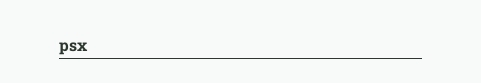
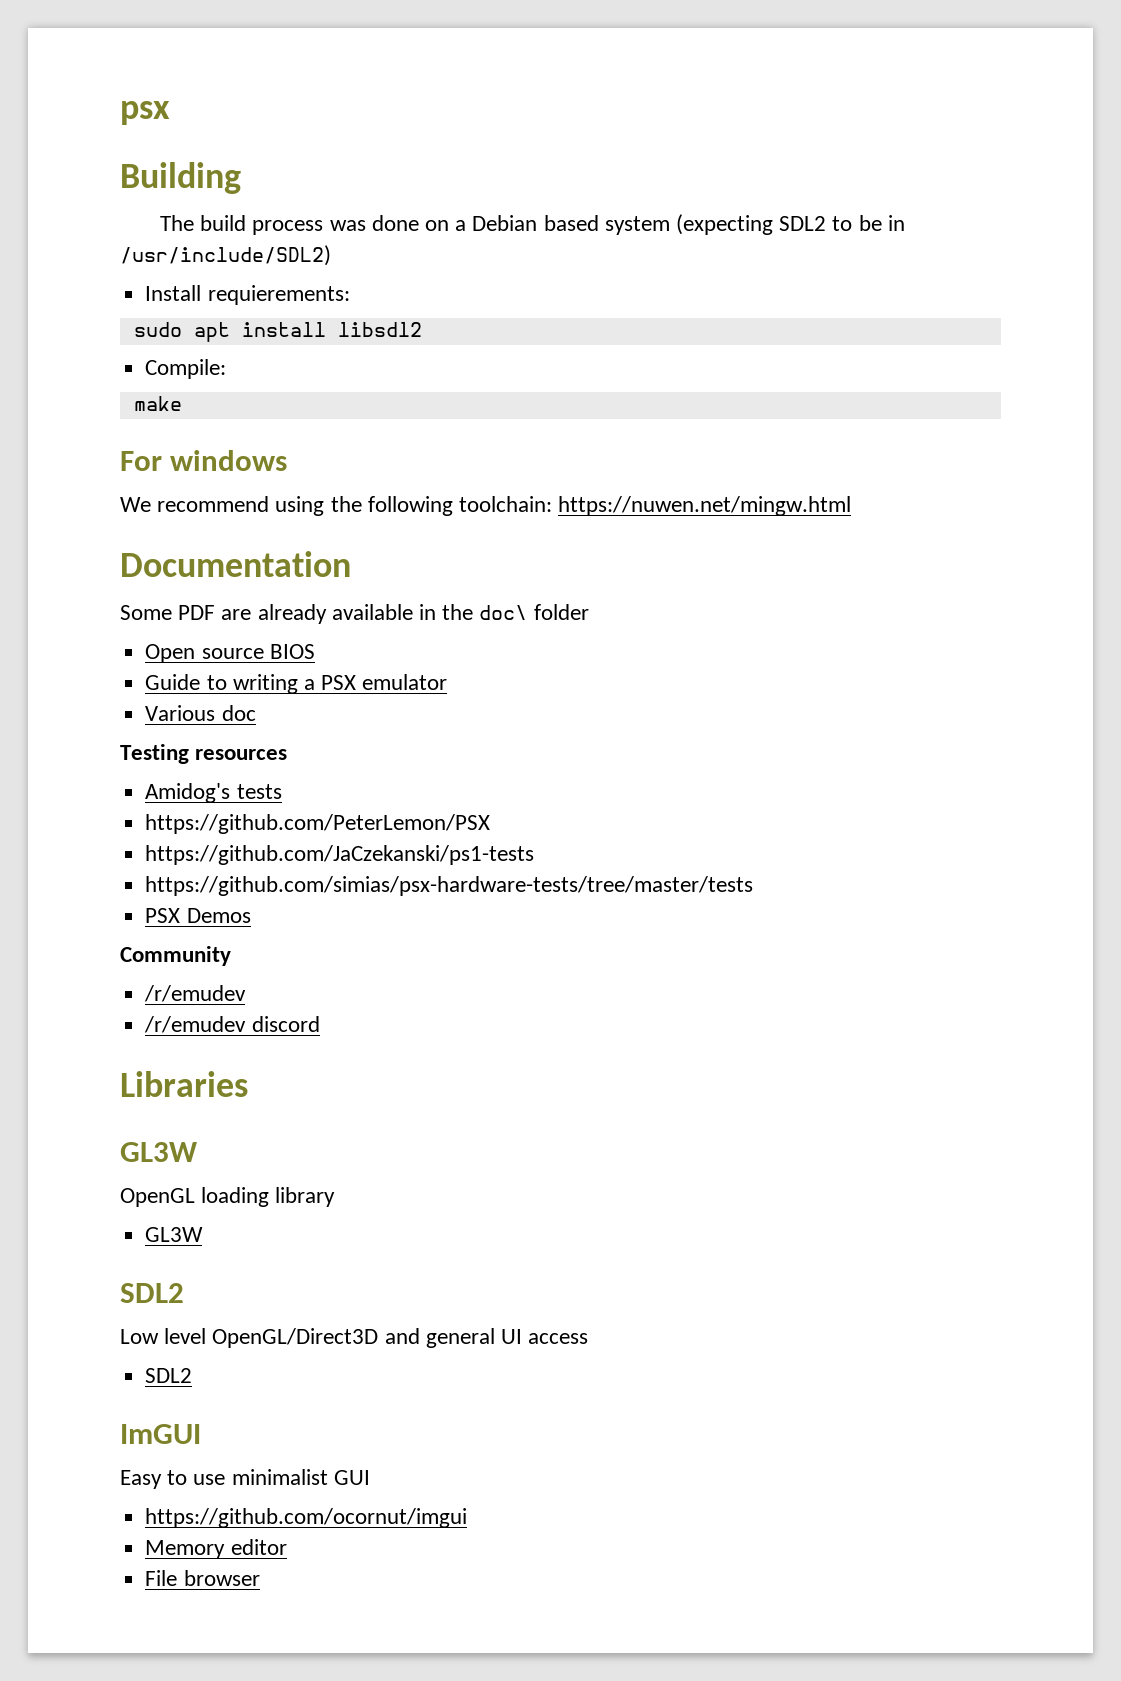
+ Building
+ The build process was done on a Debian based system (expecting SDL2 to be in /usr/include/SDL2)
+ Install requierements:
+ sudo apt install libsdl2
+ Compile:
+ make
+ For windows
+ We recommend using the following toolchain: https://nuwen.net/mingw.html
+ Documentation
+ Some PDF are already available in the doc\ folder
+ Open source BIOS
+ Guide to writing a PSX emulator
+ Various doc
+ Testing resources
+ Amidog's tests
+ https://github.com/PeterLemon/PSX
+ https://github.com/JaCzekanski/ps1-tests
+ https://github.com/simias/psx-hardware-tests/tree/master/tests
+ PSX Demos
+ Community
+ /r/emudev
+ /r/emudev discord
+ Libraries
+ GL3W
+ OpenGL loading library
+ GL3W
+ SDL2
+ Low level OpenGL/Direct3D and general UI access
+ SDL2
+ ImGUI
+ Easy to use minimalist GUI
+ https://github.com/ocornut/imgui
+ Memory editor
+ File browser

